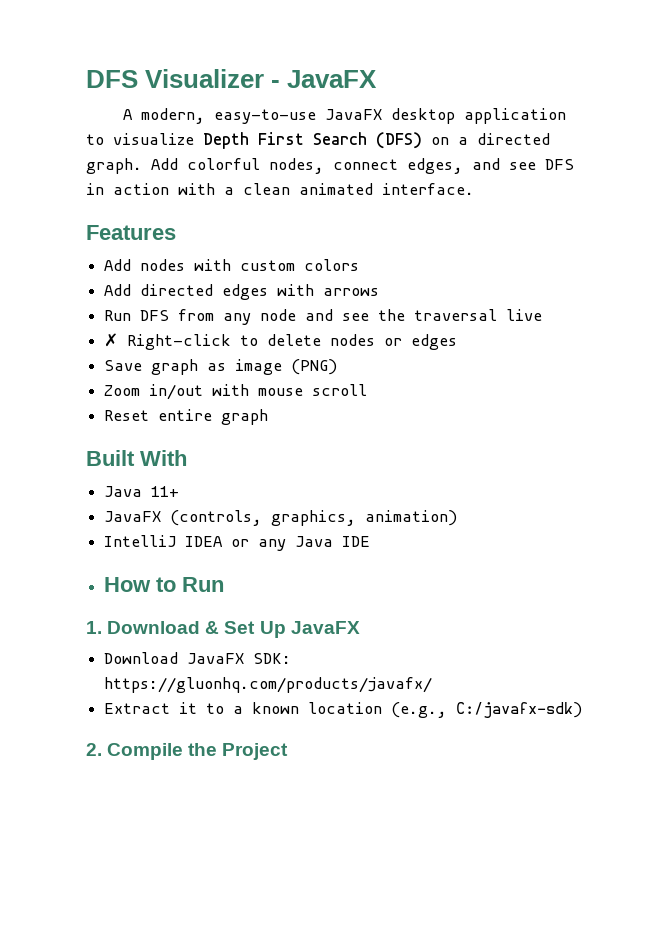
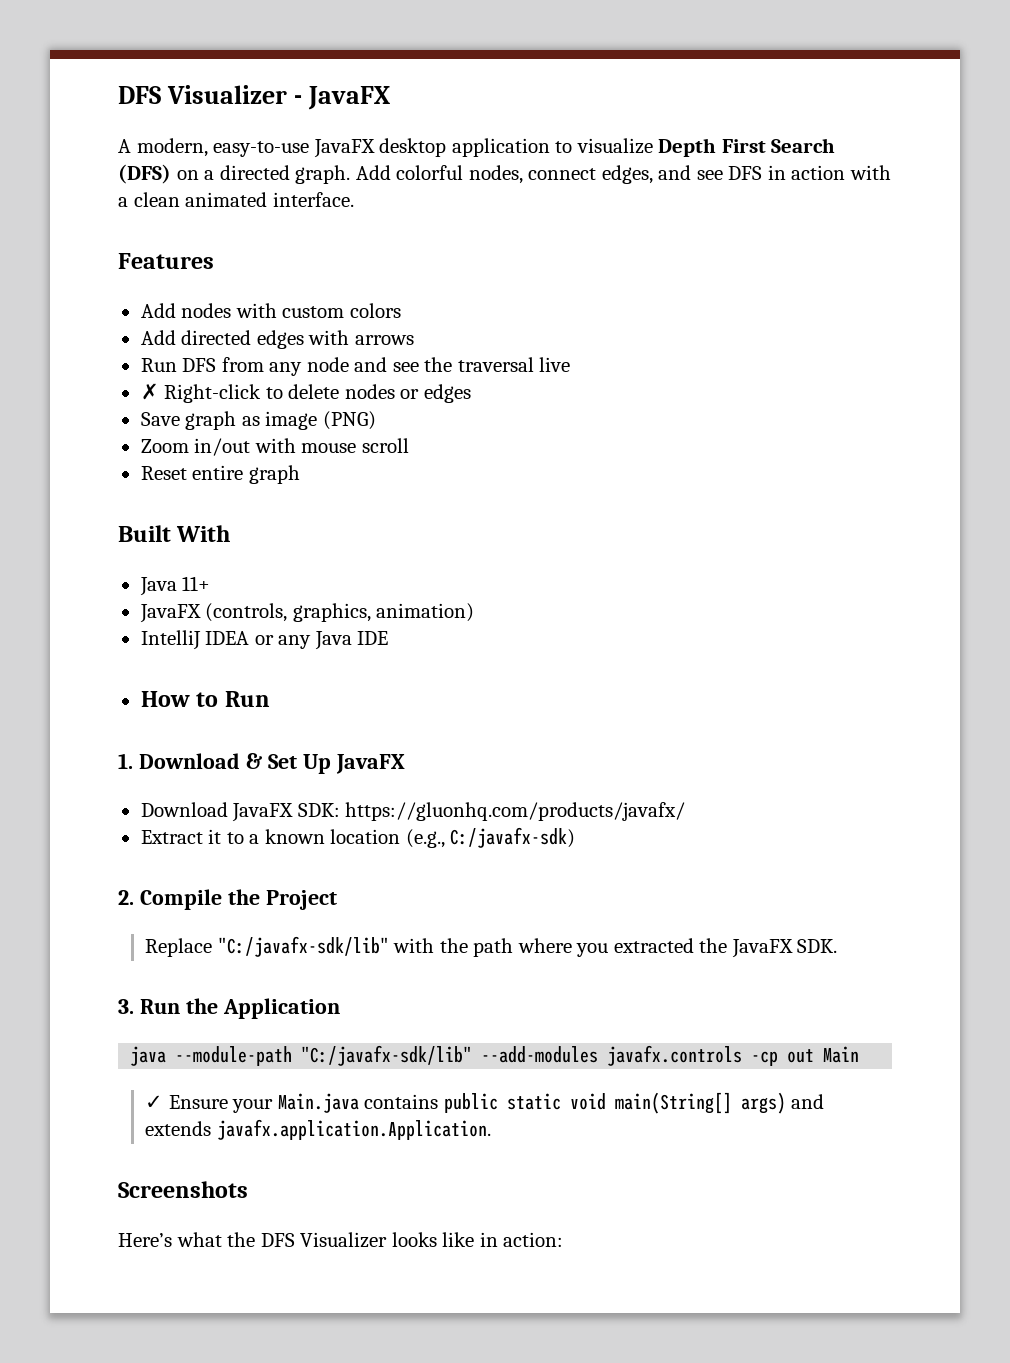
+ Replace "C:/javafx-sdk/lib" with the path where you extracted the JavaFX SDK.
+ 3. Run the Application
+ java --module-path "C:/javafx-sdk/lib" --add-modules javafx.controls -cp out Main
+ ✓ Ensure your Main.java contains public static void main(String[] args) and extends javafx.application.Application.
+ Screenshots
+ Here’s what the DFS Visualizer looks like in action:

